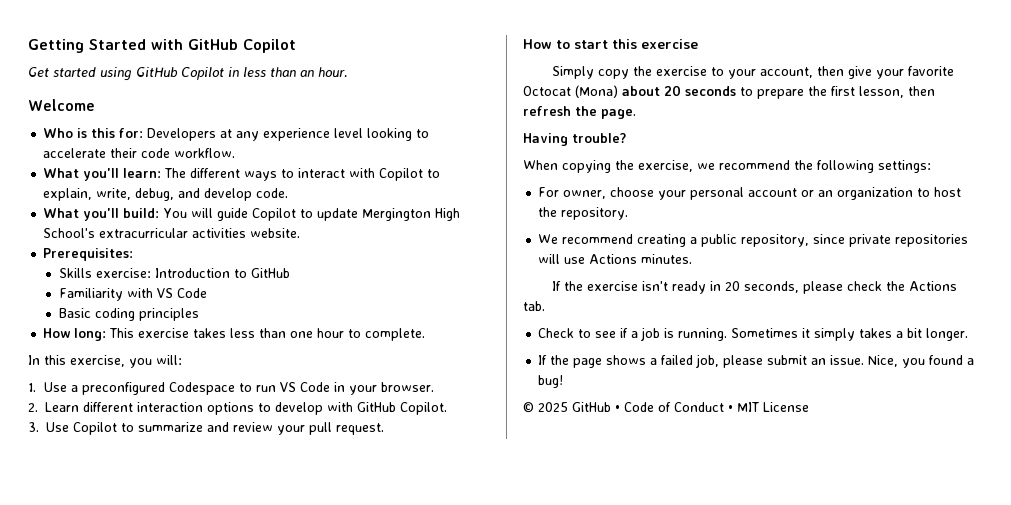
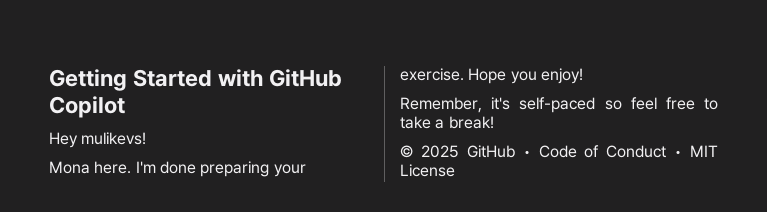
- Get started using GitHub Copilot in less than an hour.
- Welcome
- Who is this for: Developers at any experience level looking to accelerate their code workflow.
- What you'll learn: The different ways to interact with Copilot to explain, write, debug, and develop code.
- What you'll build: You will guide Copilot to update Mergington High School's extracurricular activities website.
- Prerequisites:
- Skills exercise: Introduction to GitHub
- Familiarity with VS Code
- Basic coding principles
- How long: This exercise takes less than one hour to complete.
- In this exercise, you will:
- 1. Use a preconfigured Codespace to run VS Code in your browser.
- 2. Learn different interaction options to develop with GitHub Copilot.
- 3. Use Copilot to summarize and review your pull request.
- How to start this exercise
- Simply copy the exercise to your account, then give your favorite Octocat (Mona) about 20 seconds to prepare the first lesson, then refresh the page.
- Having trouble?
- When copying the exercise, we recommend the following settings:
- For owner, choose your personal account or an organization to host the repository.
- We recommend creating a public repository, since private repositories will use Actions minutes.
- If the exercise isn't ready in 20 seconds, please check the Actions tab.
- Check to see if a job is running. Sometimes it simply takes a bit longer.
- If the page shows a failed job, please submit an issue. Nice, you found a bug!
+ Hey mulikevs!
+ Mona here. I'm done preparing your exercise. Hope you enjoy!
+ Remember, it's self-paced so feel free to take a break!

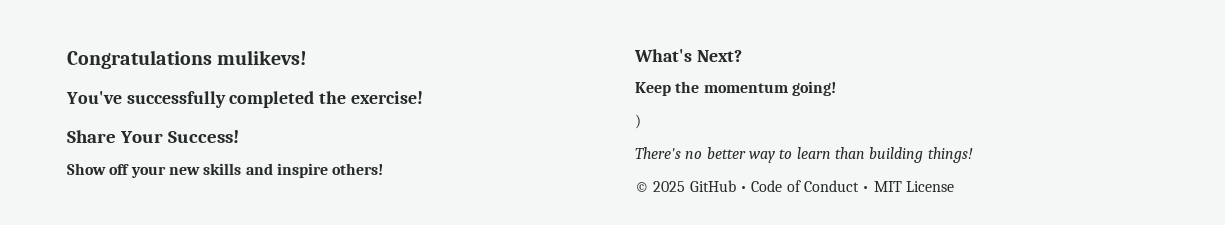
- Getting Started with GitHub Copilot
- Hey mulikevs!
- Mona here. I'm done preparing your exercise. Hope you enjoy!
- Remember, it's self-paced so feel free to take a break!
+ Congratulations mulikevs!
+ You've successfully completed the exercise!
+ Share Your Success!
+ Show off your new skills and inspire others!
+ What's Next?
+ Keep the momentum going!
+ )
+ There's no better way to learn than building things!

